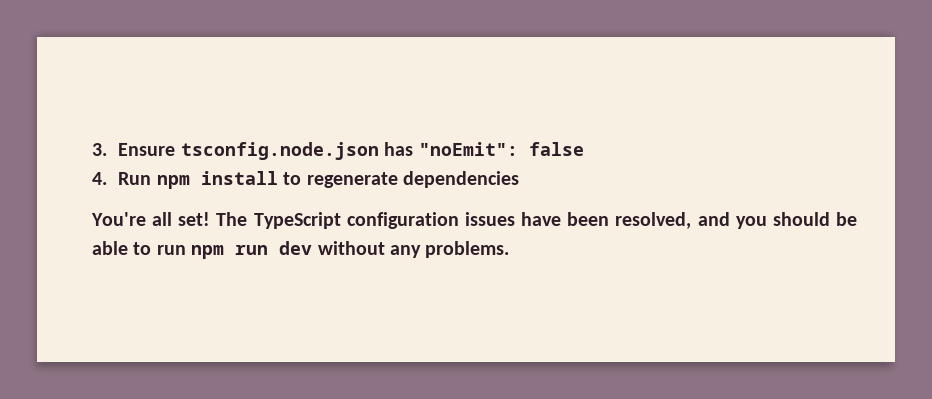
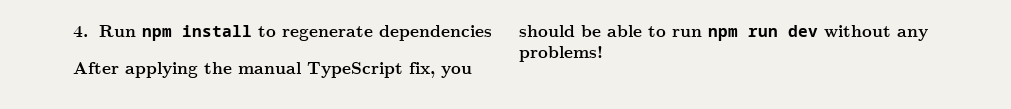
- 3. Ensure tsconfig.node.json has "noEmit": false
- You're all set! The TypeScript configuration issues have been resolved, and you should be able to run npm run dev without any problems.
+ After applying the manual TypeScript fix, you should be able to run npm run dev without any problems!

